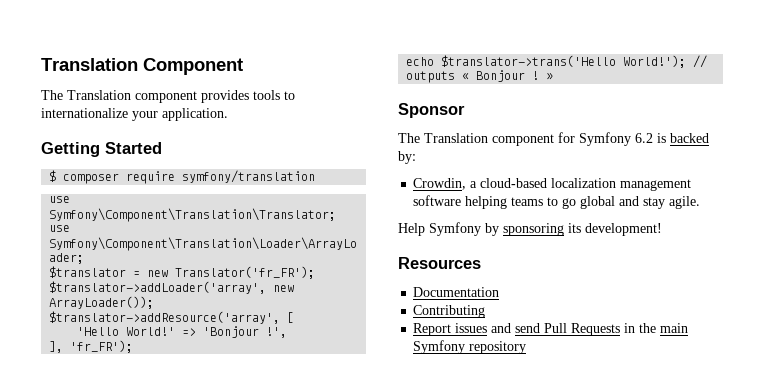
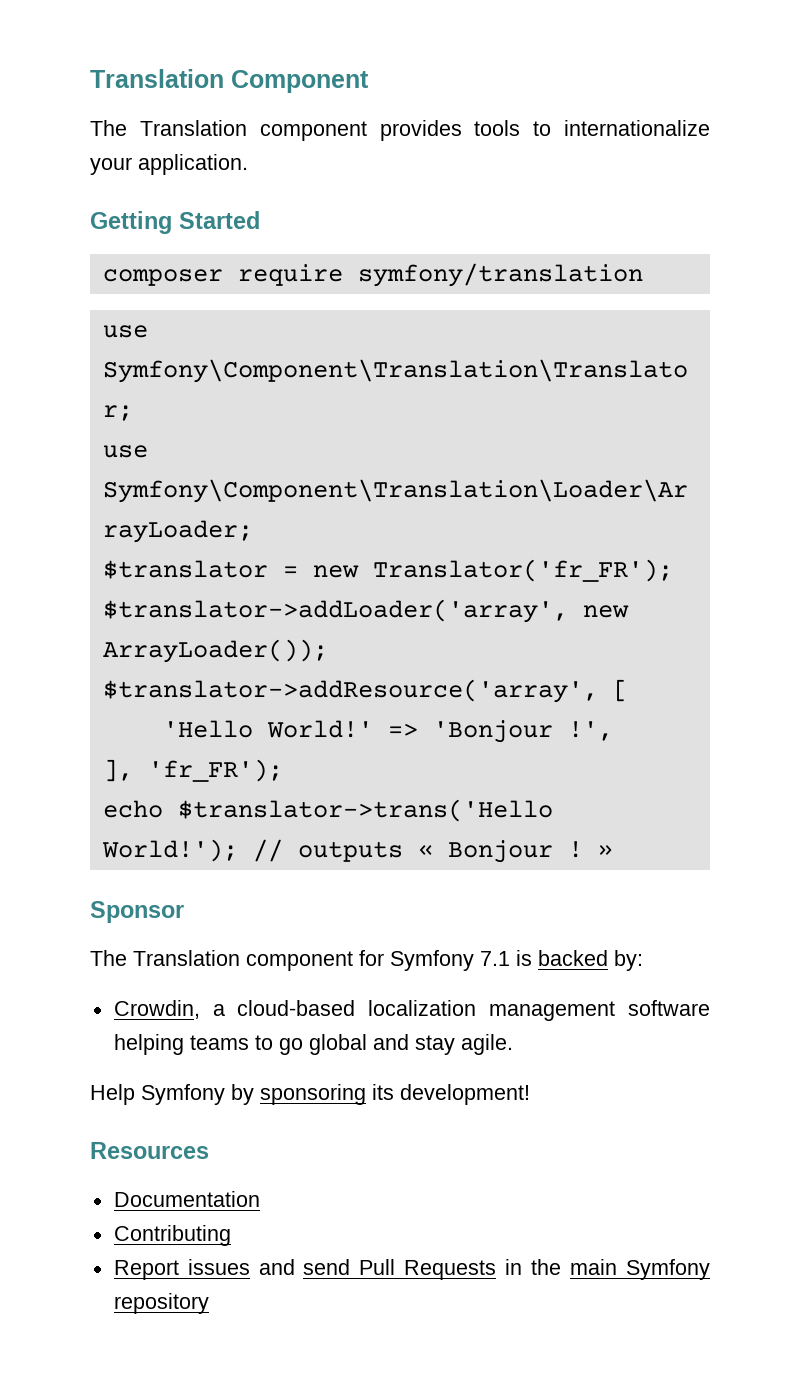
- $ composer require symfony/translation
+ composer require symfony/translation
- The Translation component for Symfony 6.2 is backed by:
+ The Translation component for Symfony 7.1 is backed by:

